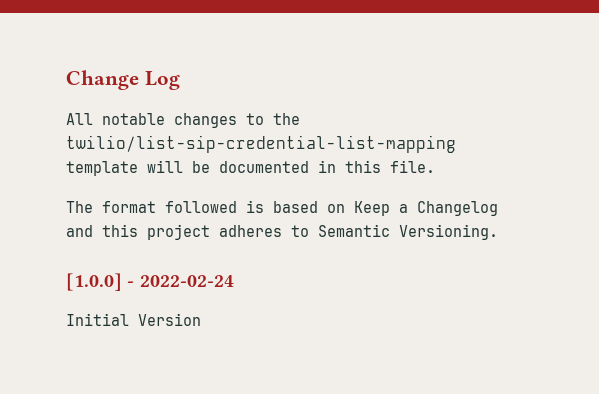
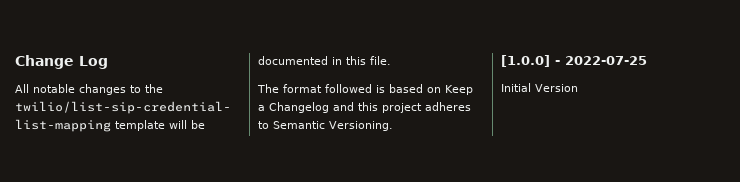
- [1.0.0] - 2022-02-24
+ [1.0.0] - 2022-07-25

